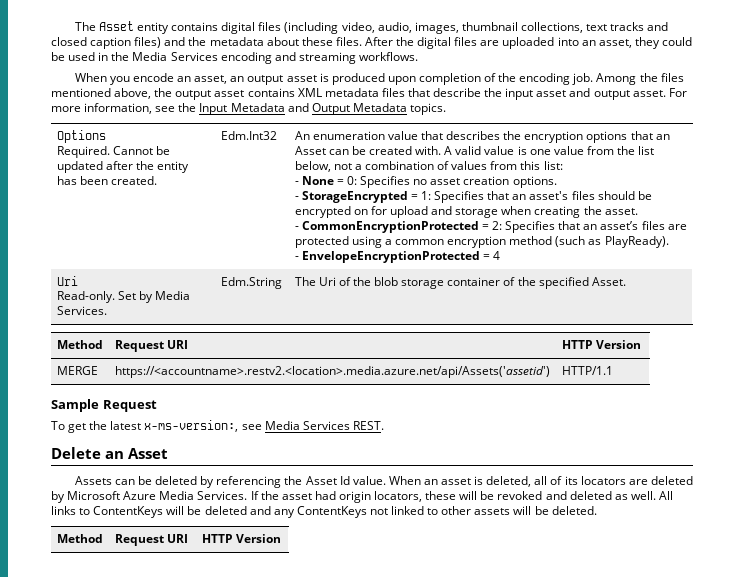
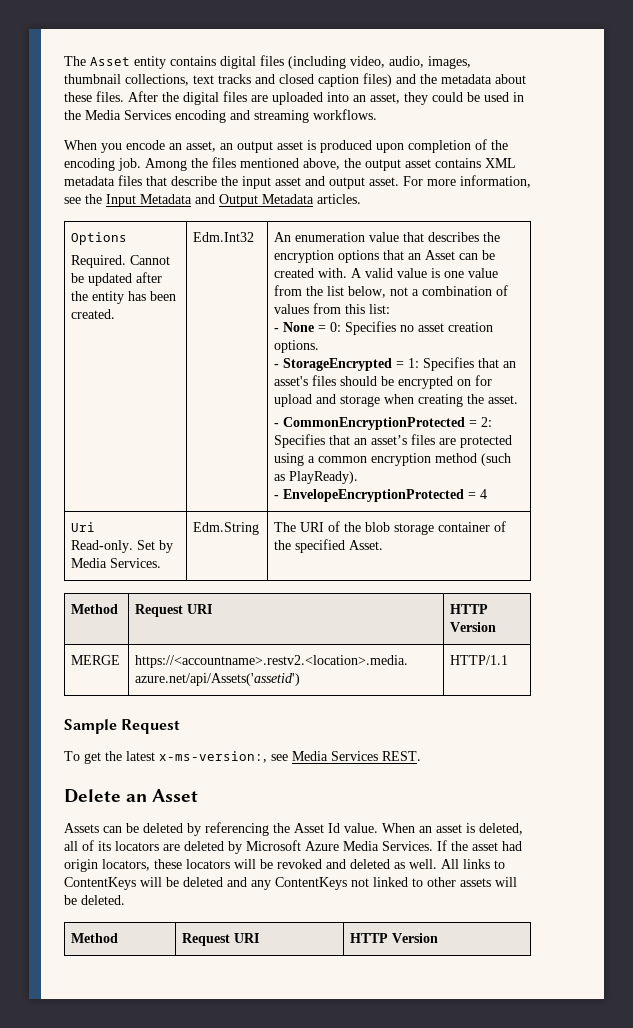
- For more information, see the Input Metadata and Output Metadata topics.
+ For more information, see the Input Metadata and Output Metadata articles.
  - EnvelopeEncryptionProtected = 4
  Uri
- Read-only. Set by Media Services. | Edm.String | The Uri of the blob storage container of the specified Asset.
+ Read-only. Set by Media Services. | Edm.String | The URI of the blob storage container of the specified Asset.
- If the asset had origin locators, these will be revoked and deleted as well.
+ If the asset had origin locators, these locators will be revoked and deleted as well.

